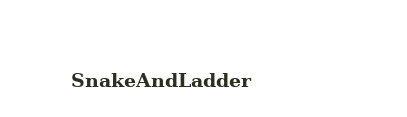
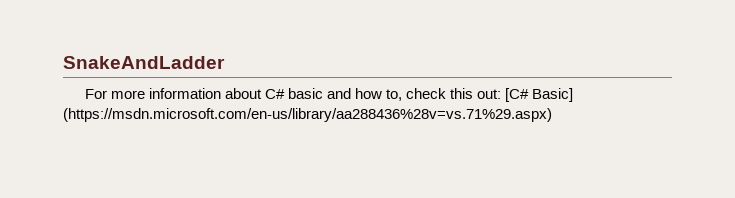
+ For more information about C# basic and how to, check this out: [C# Basic] (https://msdn.microsoft.com/en-us/library/aa288436%28v=vs.71%29.aspx)

